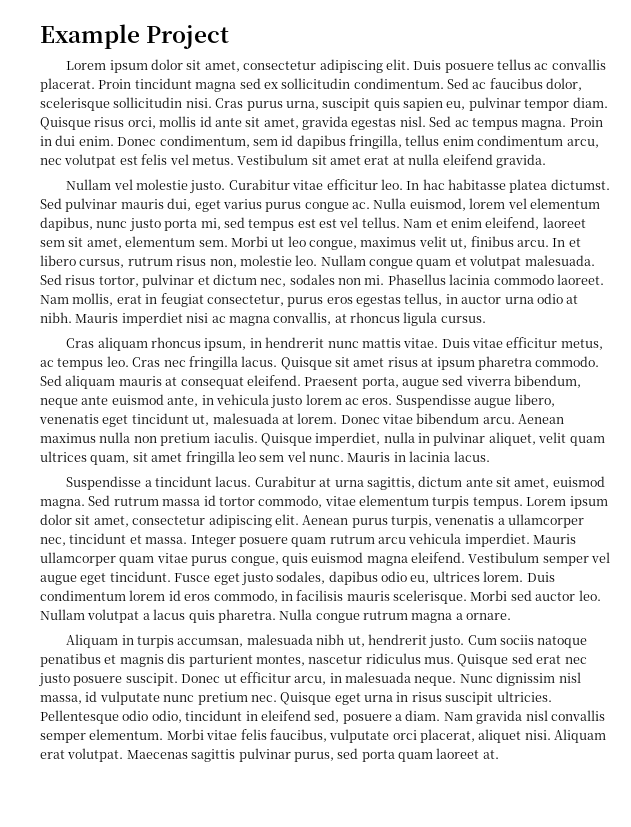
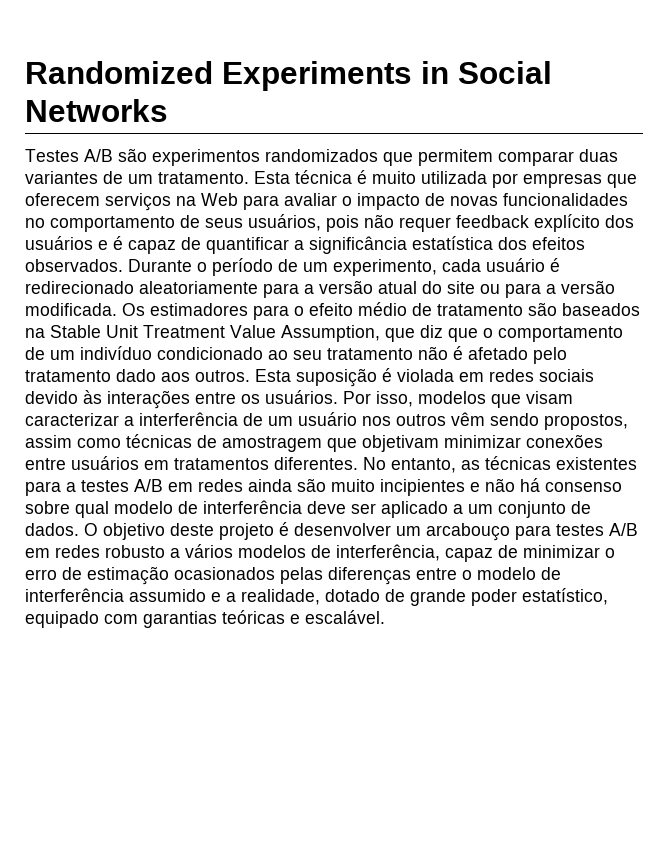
- Example Project
- Lorem ipsum dolor sit amet, consectetur adipiscing elit. Duis posuere tellus ac convallis placerat. Proin tincidunt magna sed ex sollicitudin condimentum. Sed ac faucibus dolor, scelerisque sollicitudin nisi. Cras purus urna, suscipit quis sapien eu, pulvinar tempor diam. Quisque risus orci, mollis id ante sit amet, gravida egestas nisl. Sed ac tempus magna. Proin in dui enim. Donec condimentum, sem id dapibus fringilla, tellus enim condimentum arcu, nec volutpat est felis vel metus. Vestibulum sit amet erat at nulla eleifend gravida.
- Nullam vel molestie justo. Curabitur vitae efficitur leo. In hac habitasse platea dictumst. Sed pulvinar mauris dui, eget varius purus congue ac. Nulla euismod, lorem vel elementum dapibus, nunc justo porta mi, sed tempus est est vel tellus. Nam et enim eleifend, laoreet sem sit amet, elementum sem. Morbi ut leo congue, maximus velit ut, finibus arcu. In et libero cursus, rutrum risus non, molestie leo. Nullam congue quam et volutpat malesuada. Sed risus tortor, pulvinar et dictum nec, sodales non mi. Phasellus lacinia commodo laoreet. Nam mollis, erat in feugiat consectetur, purus eros egestas tellus, in auctor urna odio at nibh. Mauris imperdiet nisi ac magna convallis, at rhoncus ligula cursus.
- Cras aliquam rhoncus ipsum, in hendrerit nunc mattis vitae. Duis vitae efficitur metus, ac tempus leo. Cras nec fringilla lacus. Quisque sit amet risus at ipsum pharetra commodo. Sed aliquam mauris at consequat eleifend. Praesent porta, augue sed viverra bibendum, neque ante euismod ante, in vehicula justo lorem ac eros. Suspendisse augue libero, venenatis eget tincidunt ut, malesuada at lorem. Donec vitae bibendum arcu. Aenean maximus nulla non pretium iaculis. Quisque imperdiet, nulla in pulvinar aliquet, velit quam ultrices quam, sit amet fringilla leo sem vel nunc. Mauris in lacinia lacus.
- Suspendisse a tincidunt lacus. Curabitur at urna sagittis, dictum ante sit amet, euismod magna. Sed rutrum massa id tortor commodo, vitae elementum turpis tempus. Lorem ipsum dolor sit amet, consectetur adipiscing elit. Aenean purus turpis, venenatis a ullamcorper nec, tincidunt et massa. Integer posuere quam rutrum arcu vehicula imperdiet. Mauris ullamcorper quam vitae purus congue, quis euismod magna eleifend. Vestibulum semper vel augue eget tincidunt. Fusce eget justo sodales, dapibus odio eu, ultrices lorem. Duis condimentum lorem id eros commodo, in facilisis mauris scelerisque. Morbi sed auctor leo. Nullam volutpat a lacus quis pharetra. Nulla congue rutrum magna a ornare.
- Aliquam in turpis accumsan, malesuada nibh ut, hendrerit justo. Cum sociis natoque penatibus et magnis dis parturient montes, nascetur ridiculus mus. Quisque sed erat nec justo posuere suscipit. Donec ut efficitur arcu, in malesuada neque. Nunc dignissim nisl massa, id vulputate nunc pretium nec. Quisque eget urna in risus suscipit ultricies. Pellentesque odio odio, tincidunt in eleifend sed, posuere a diam. Nam gravida nisl convallis semper elementum. Morbi vitae felis faucibus, vulputate orci placerat, aliquet nisi. Aliquam erat volutpat. Maecenas sagittis pulvinar purus, sed porta quam laoreet at.
+ Randomized Experiments in Social Networks
+ Testes A/B são experimentos randomizados que permitem comparar duas variantes de um tratamento. Esta técnica é muito utilizada por empresas que oferecem serviços na Web para avaliar o impacto de novas funcionalidades no comportamento de seus usuários, pois não requer feedback explícito dos usuários e é capaz de quantificar a significância estatística dos efeitos observados. Durante o período de um experimento, cada usuário é redirecionado aleatoriamente para a versão atual do site ou para a versão modificada. Os estimadores para o efeito médio de tratamento são baseados na Stable Unit Treatment Value Assumption, que diz que o comportamento de um indivíduo condicionado ao seu tratamento não é afetado pelo tratamento dado aos outros. Esta suposição é violada em redes sociais devido às interações entre os usuários. Por isso, modelos que visam caracterizar a interferência de um usuário nos outros vêm sendo propostos, assim como técnicas de amostragem que objetivam minimizar conexões entre usuários em tratamentos diferentes. No entanto, as técnicas existentes para a testes A/B em redes ainda são muito incipientes e não há consenso sobre qual modelo de interferência deve ser aplicado a um conjunto de dados. O objetivo deste projeto é desenvolver um arcabouço para testes A/B em redes robusto a vários modelos de interferência, capaz de minimizar o erro de estimação ocasionados pelas diferenças entre o modelo de interferência assumido e a realidade, dotado de grande poder estatístico, equipado com garantias teóricas e escalável.

